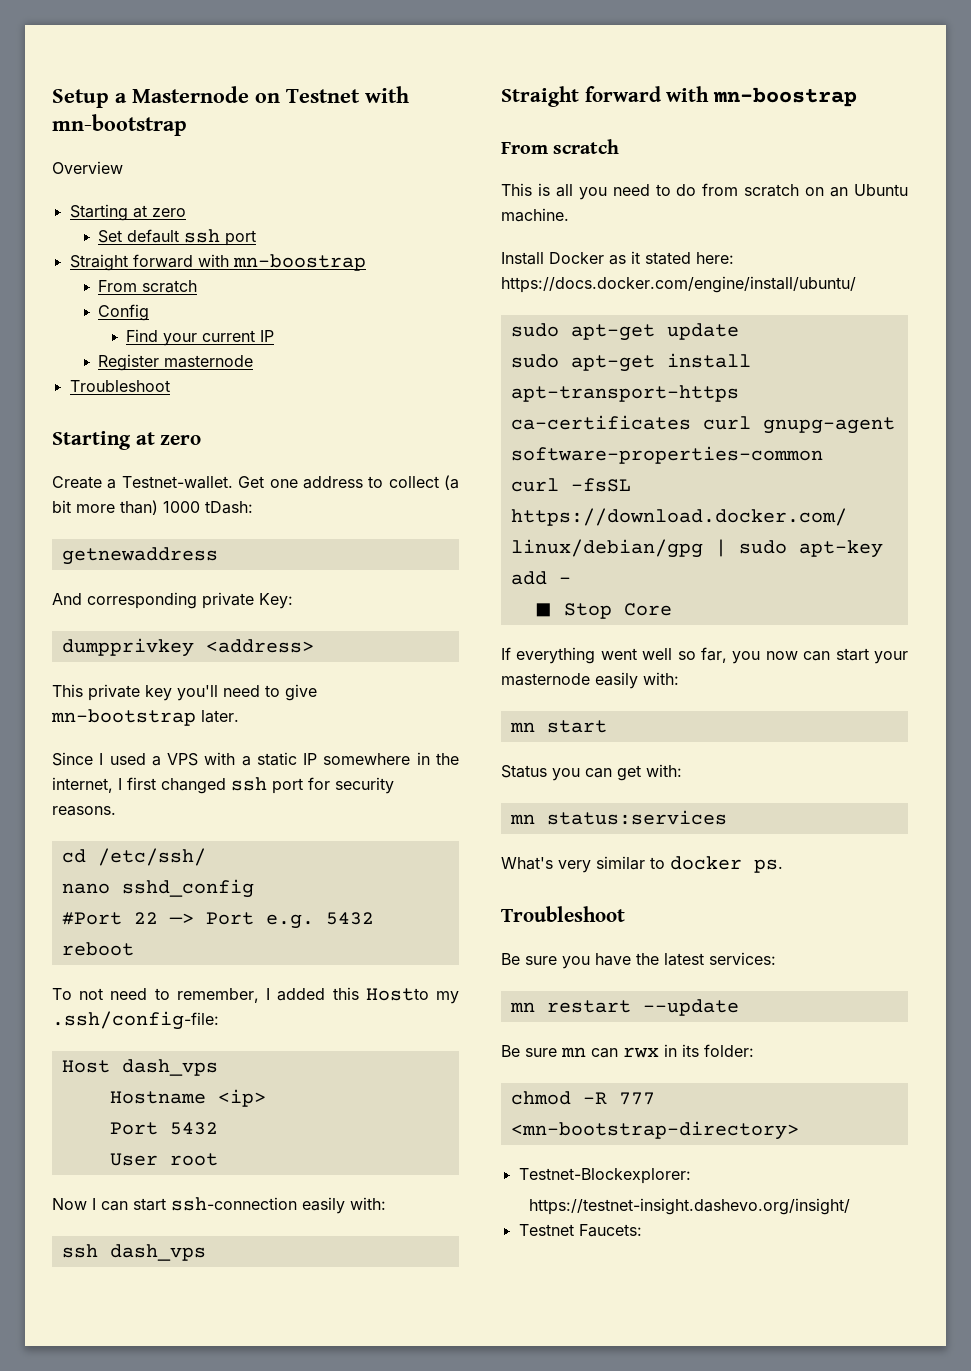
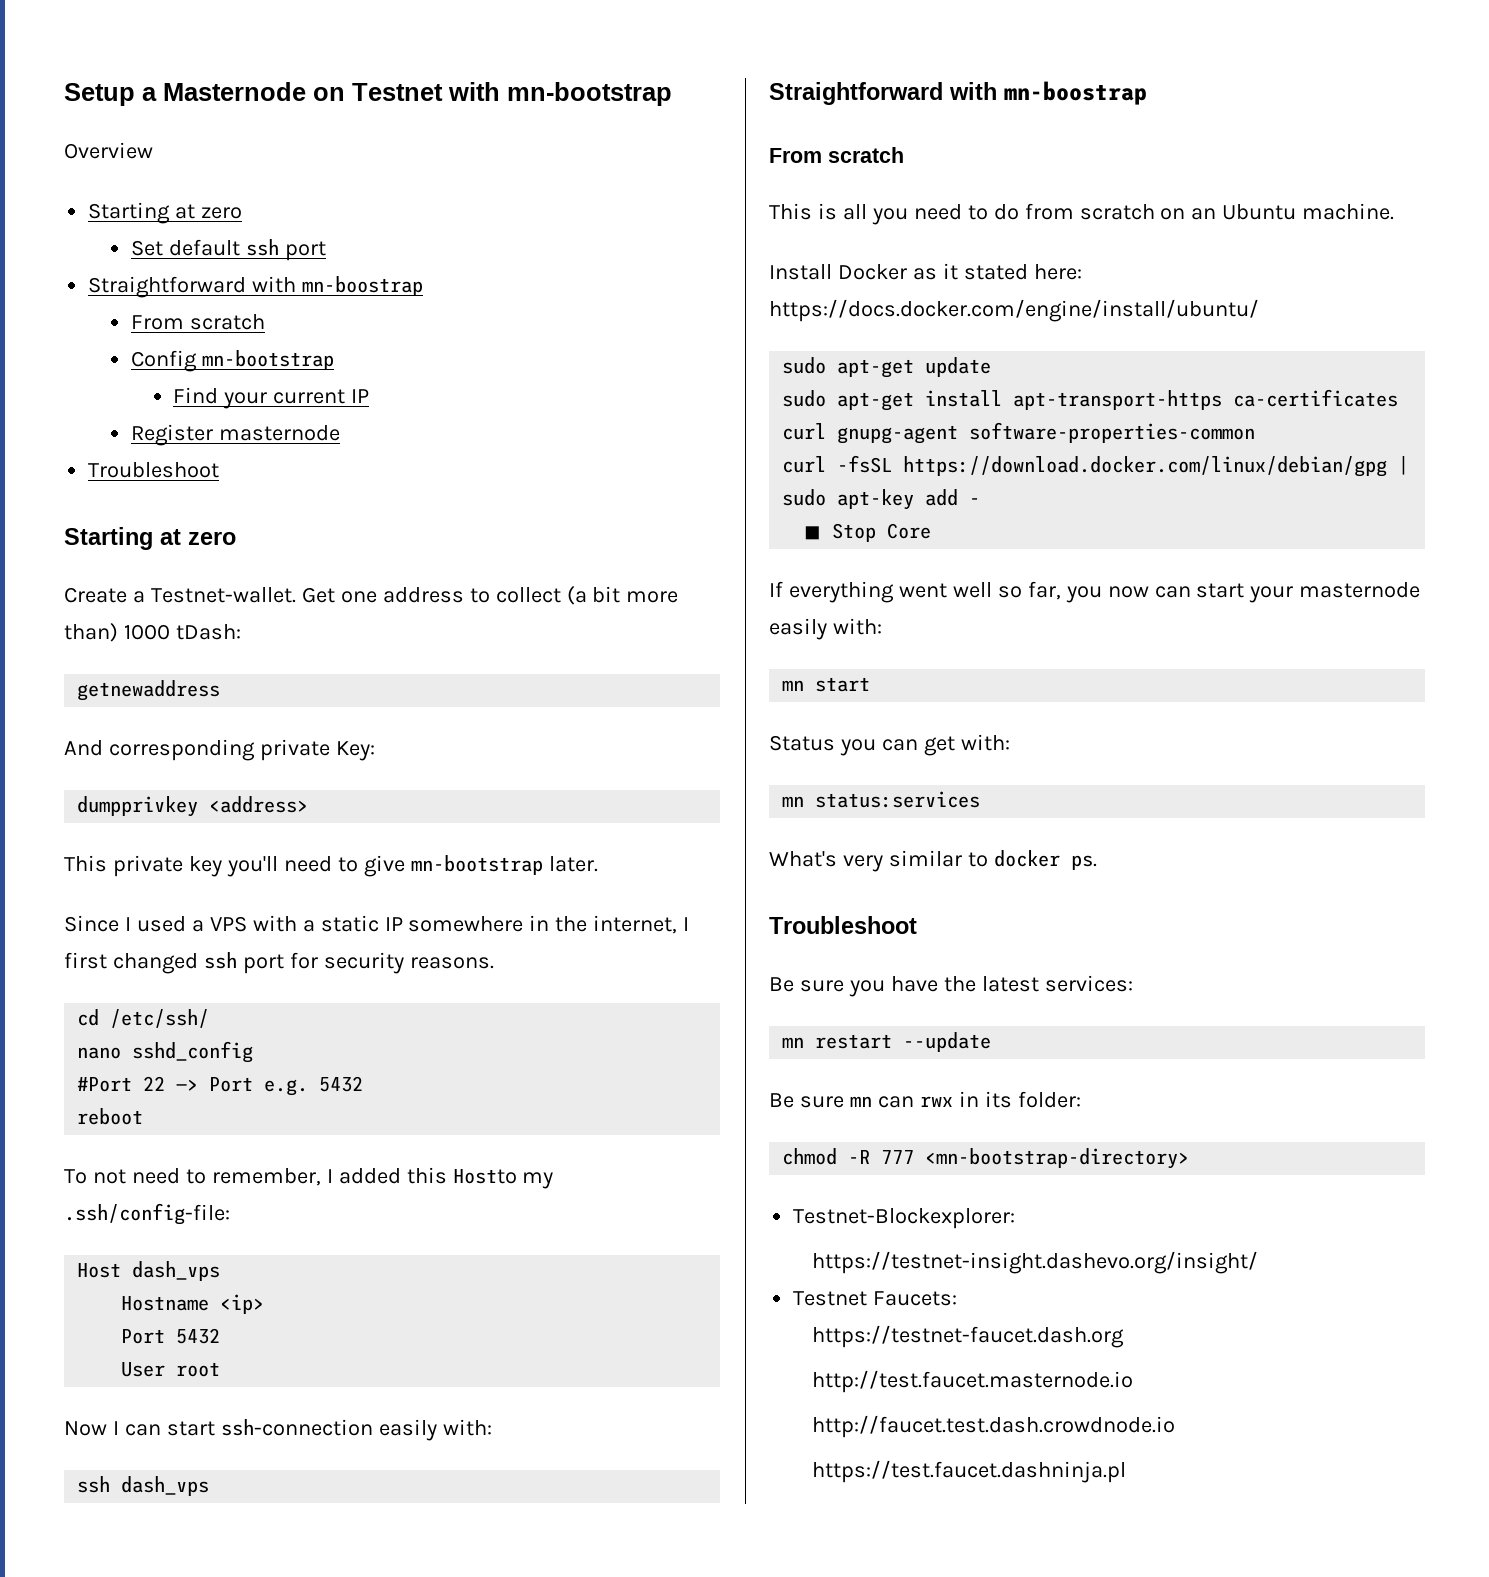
  Set default ssh port
- Straight forward with mn-boostrap
+ Straightforward with mn-boostrap
- Config
+ Config mn-bootstrap
  ssh dash_vps
- Straight forward with mn-boostrap
+ Straightforward with mn-boostrap
+ https://testnet-faucet.dash.org
+ http://test.faucet.masternode.io
+ http://faucet.test.dash.crowdnode.io
+ https://test.faucet.dashninja.pl

